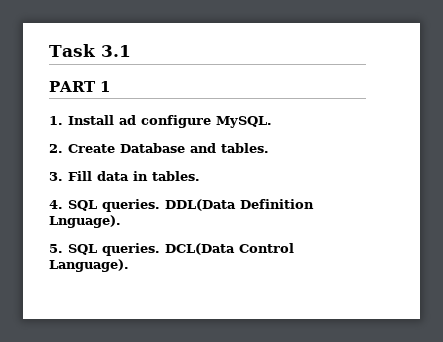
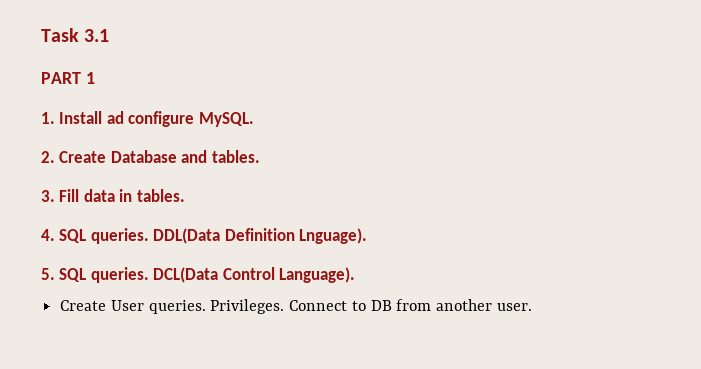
+ Create User queries. Privileges. Connect to DB from another user.

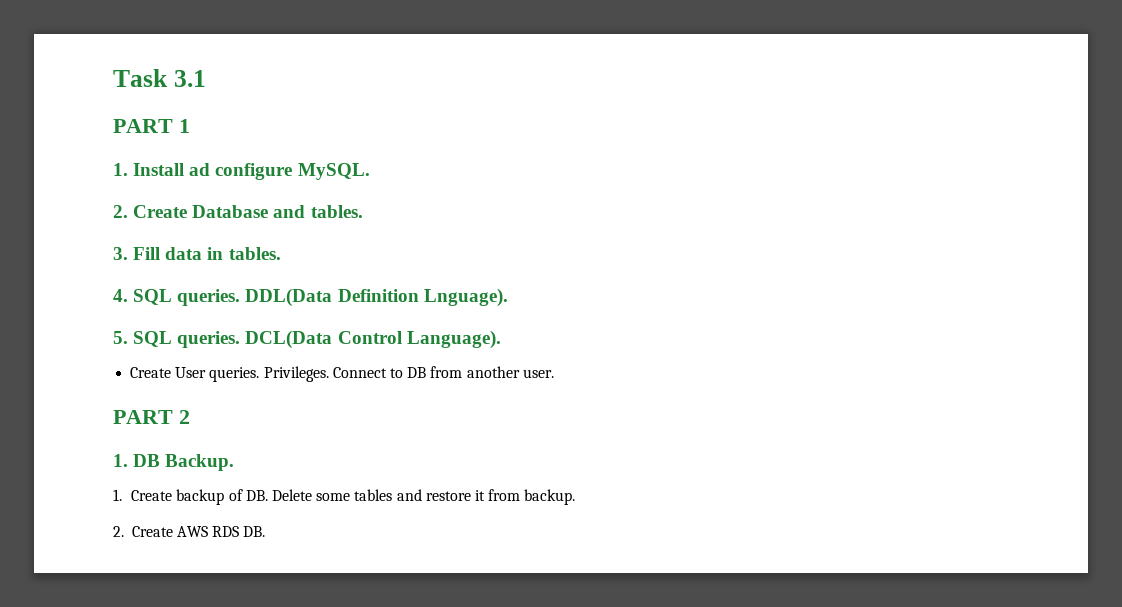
+ PART 2
+ 1. DB Backup.
+ 1. Create backup of DB. Delete some tables and restore it from backup.
+ 2. Create AWS RDS DB.

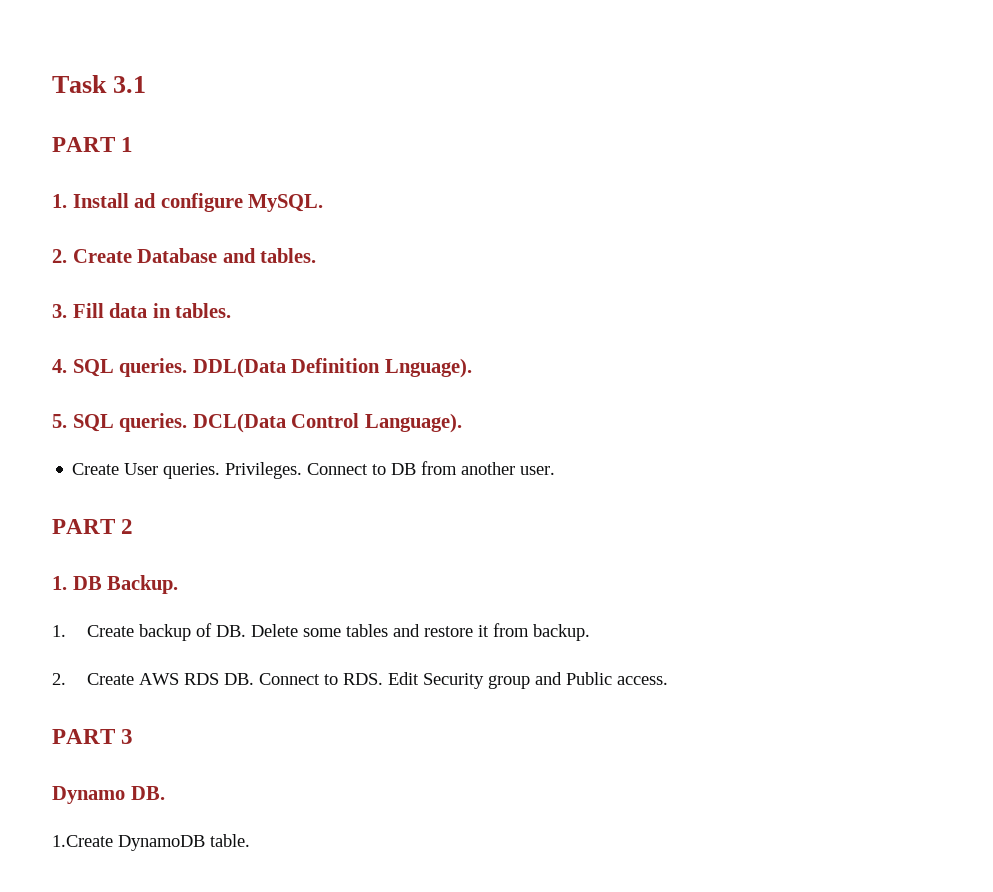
- 2. Create AWS RDS DB.
+ 2. Create AWS RDS DB. Connect to RDS. Edit Security group and Public access.
+ PART 3
+ Dynamo DB.
+ 1.Create DynamoDB table.

